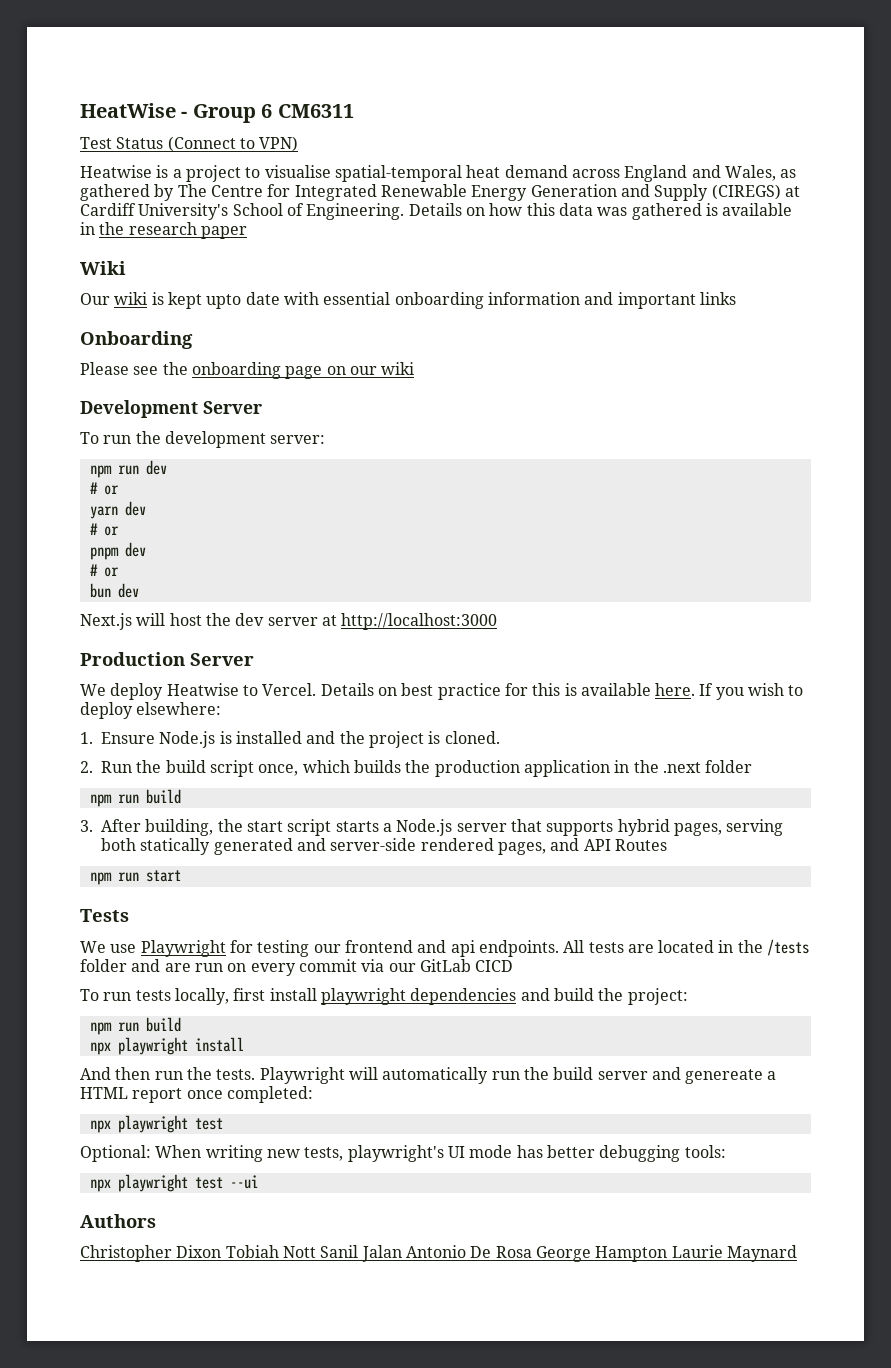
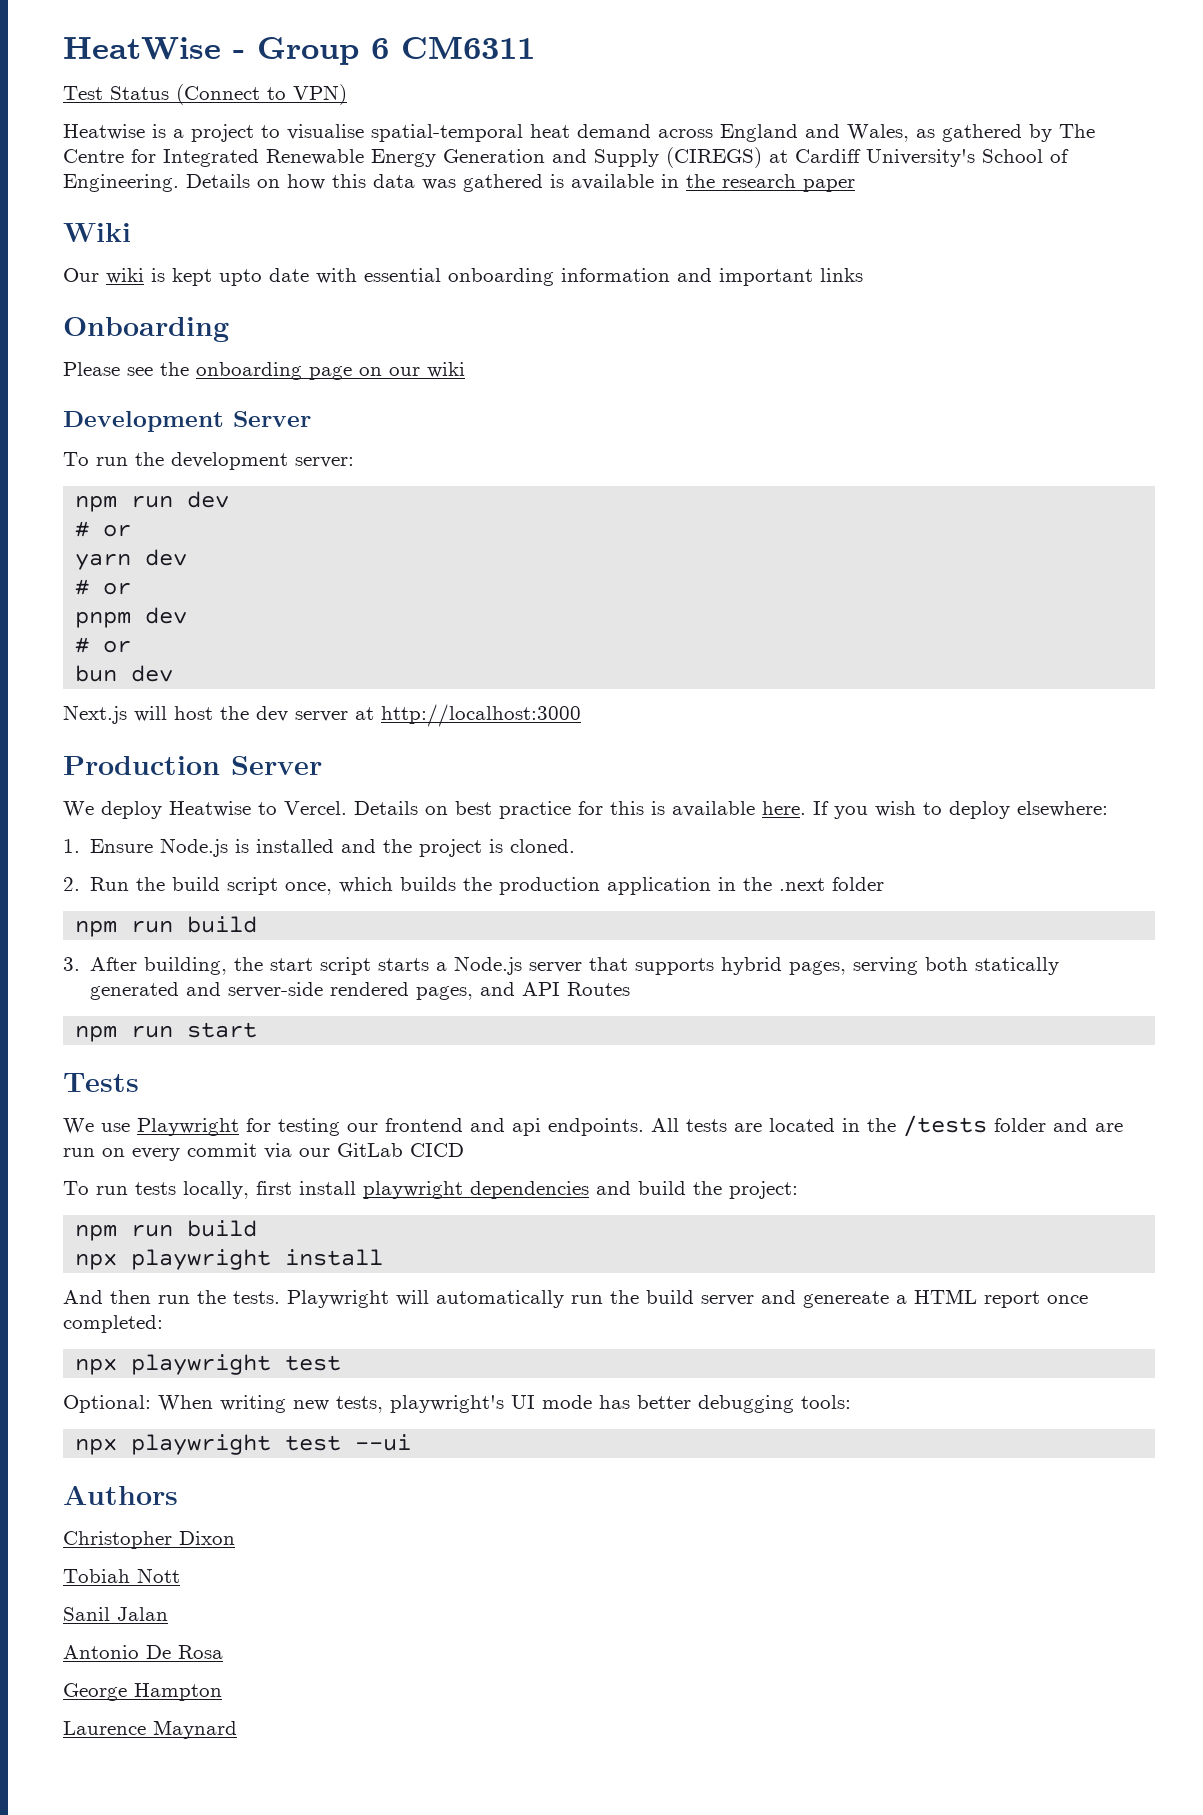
- Christopher Dixon Tobiah Nott Sanil Jalan Antonio De Rosa George Hampton Laurie Maynard
+ Christopher Dixon
+ Tobiah Nott
+ Sanil Jalan
+ Antonio De Rosa
+ George Hampton
+ Laurence Maynard

